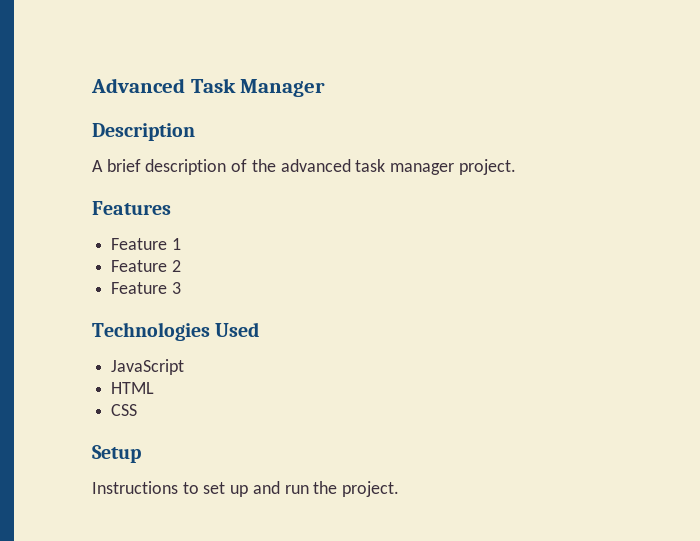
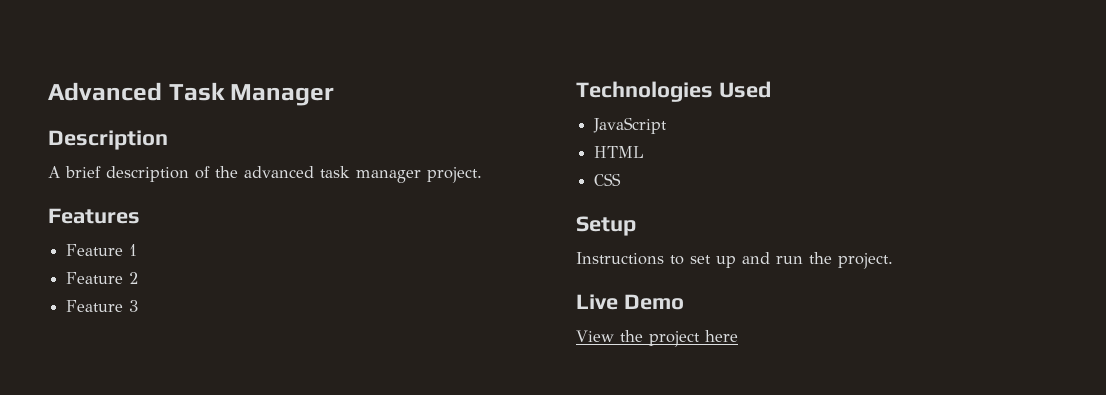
+ Live Demo
+ View the project here

